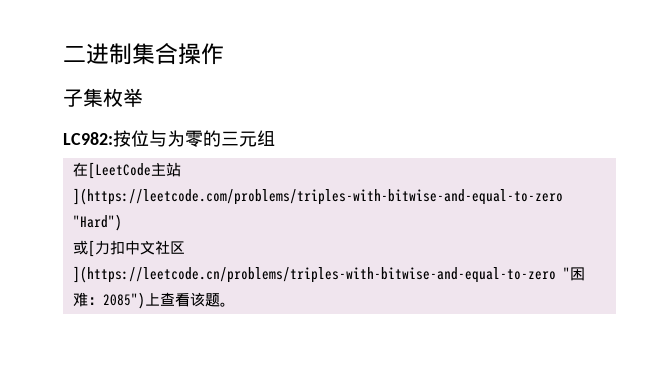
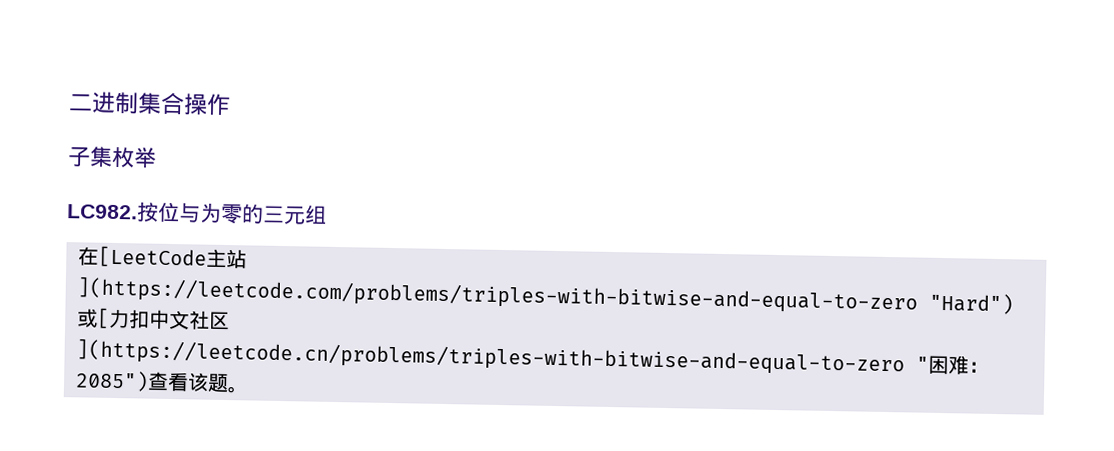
- LC982:按位与为零的三元组
+ LC982.按位与为零的三元组
- 或[力扣中文社区](https://leetcode.cn/problems/triples-with-bitwise-and-equal-to-zero "困难：2085")上查看该题。
+ 或[力扣中文社区](https://leetcode.cn/problems/triples-with-bitwise-and-equal-to-zero "困难：2085")查看该题。

